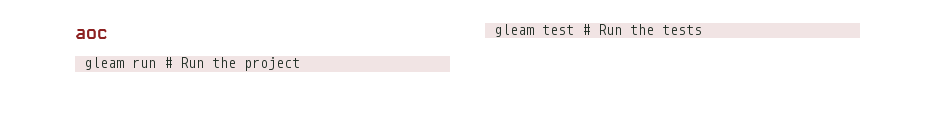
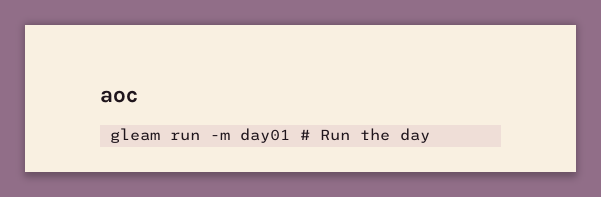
- gleam run # Run the project
- gleam test # Run the tests
+ gleam run -m day01 # Run the day

